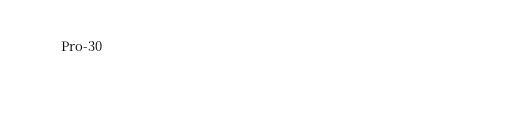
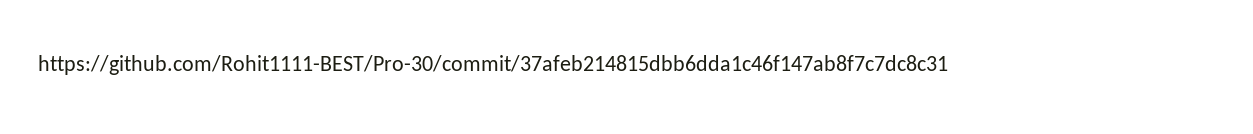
- Pro-30
+ https://github.com/Rohit1111-BEST/Pro-30/commit/37afeb214815dbb6dda1c46f147ab8f7c7dc8c31

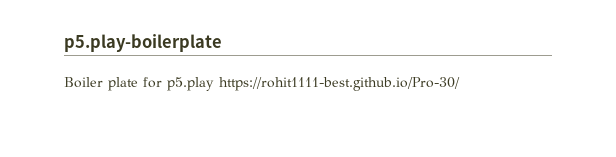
- https://github.com/Rohit1111-BEST/Pro-30/commit/37afeb214815dbb6dda1c46f147ab8f7c7dc8c31
+ p5.play-boilerplate
+ Boiler plate for p5.play https://rohit1111-best.github.io/Pro-30/

